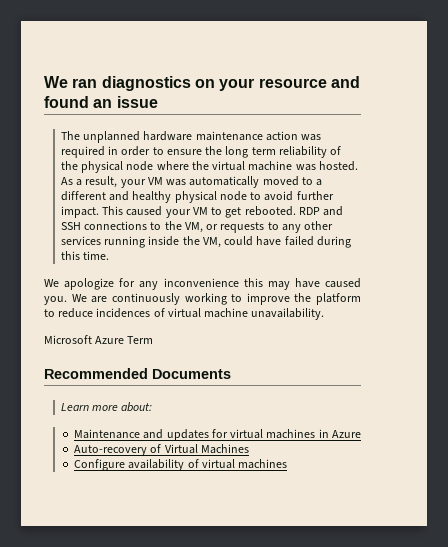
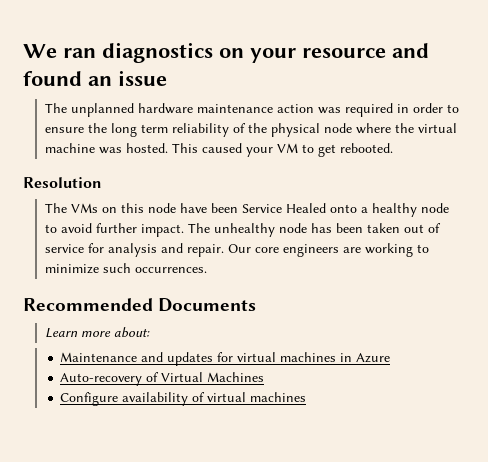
- As a result, your VM was automatically moved to a different and healthy physical node to avoid further impact.
- This caused your VM to get rebooted. RDP and SSH connections to the VM, or requests to any other services running inside the VM, could have failed during this time.
- We apologize for any inconvenience this may have caused you. We are continuously working to improve the platform to reduce incidences of virtual machine unavailability.
- Microsoft Azure Term
+ This caused your VM to get rebooted.
+ Resolution
+ The VMs on this node have been Service Healed onto a healthy node to avoid further impact. The unhealthy node has been taken out of service for analysis and repair. Our core engineers are working to minimize such occurrences.

